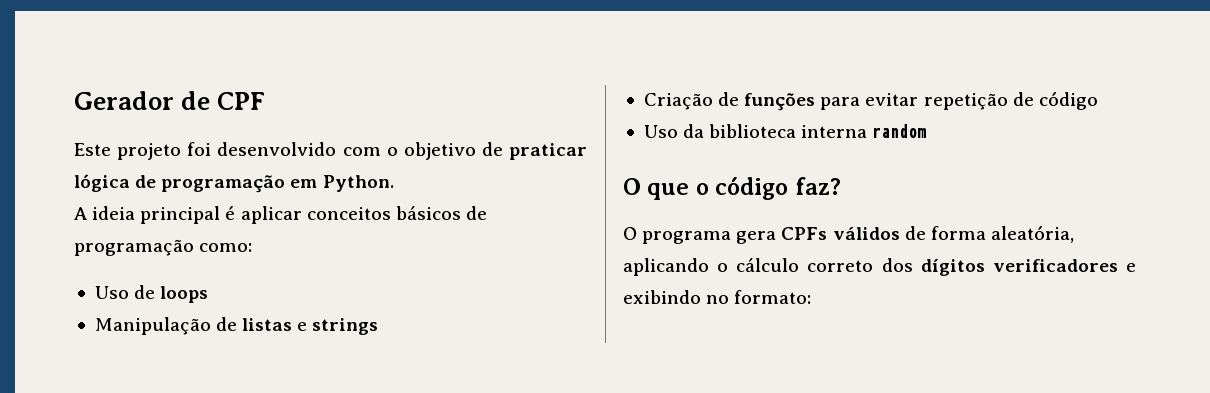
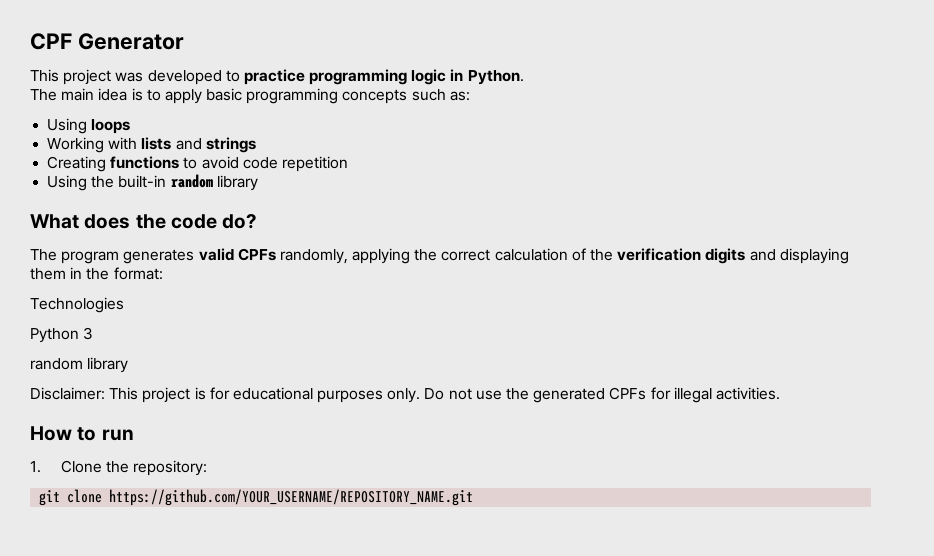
- Gerador de CPF
- Este projeto foi desenvolvido com o objetivo de praticar lógica de programação em Python.
- A ideia principal é aplicar conceitos básicos de programação como:
- Uso de loops
- Manipulação de listas e strings
- Criação de funções para evitar repetição de código
- Uso da biblioteca interna random
- O que o código faz?
- O programa gera CPFs válidos de forma aleatória, aplicando o cálculo correto dos dígitos verificadores e exibindo no formato:
+ CPF Generator
+ This project was developed to practice programming logic in Python.
+ The main idea is to apply basic programming concepts such as:
+ Using loops
+ Working with lists and strings
+ Creating functions to avoid code repetition
+ Using the built-in random library
+ What does the code do?
+ The program generates valid CPFs randomly, applying the correct calculation of the verification digits and displaying them in the format:
+ Technologies
+ Python 3
+ random library
+ Disclaimer: This project is for educational purposes only. Do not use the generated CPFs for illegal activities.
+ How to run
+ 1. Clone the repository:
+ git clone https://github.com/YOUR_USERNAME/REPOSITORY_NAME.git

